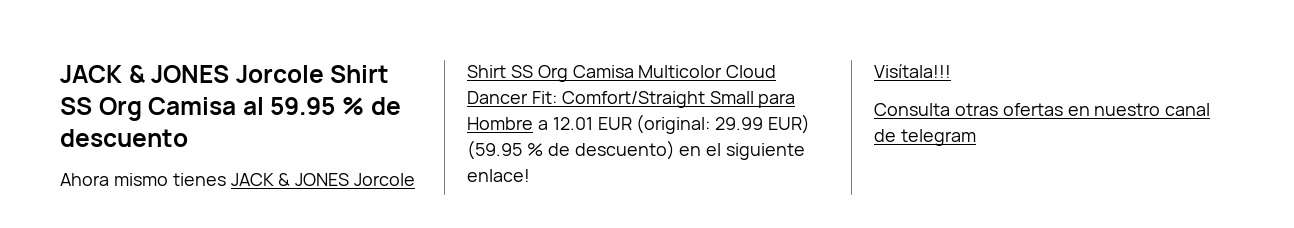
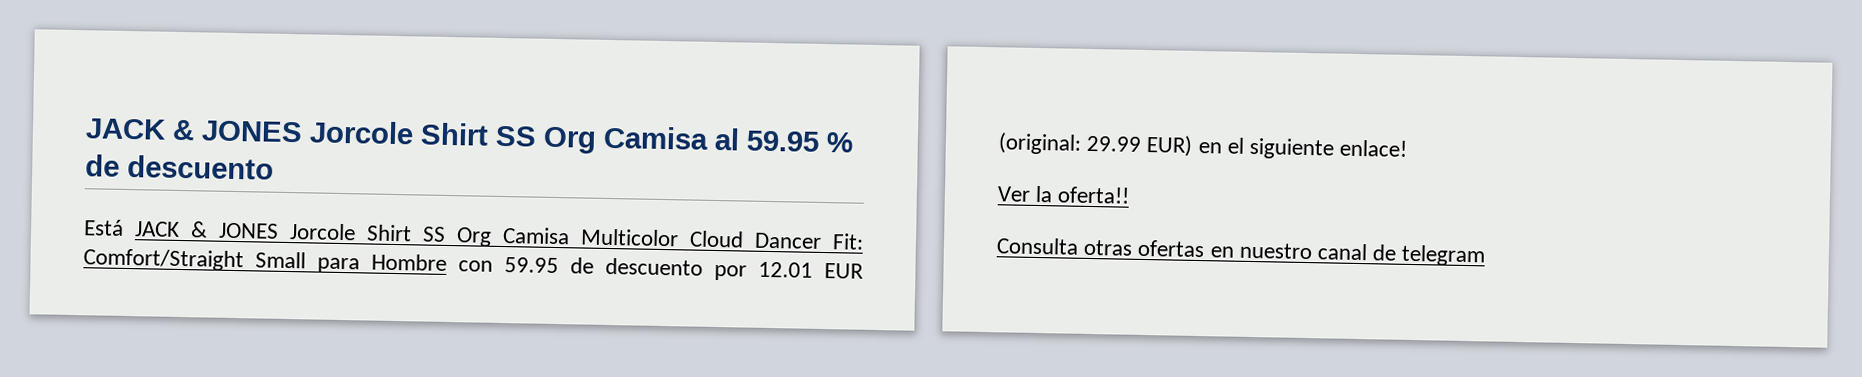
- Ahora mismo tienes JACK & JONES Jorcole Shirt SS Org Camisa Multicolor Cloud Dancer Fit: Comfort/Straight Small para Hombre a 12.01 EUR (original: 29.99 EUR) (59.95 % de descuento) en el siguiente enlace!
+ Está JACK & JONES Jorcole Shirt SS Org Camisa Multicolor Cloud Dancer Fit: Comfort/Straight Small para Hombre con 59.95 de descuento por 12.01 EUR (original: 29.99 EUR) en el siguiente enlace!
- Visítala!!!
+ Ver la oferta!!

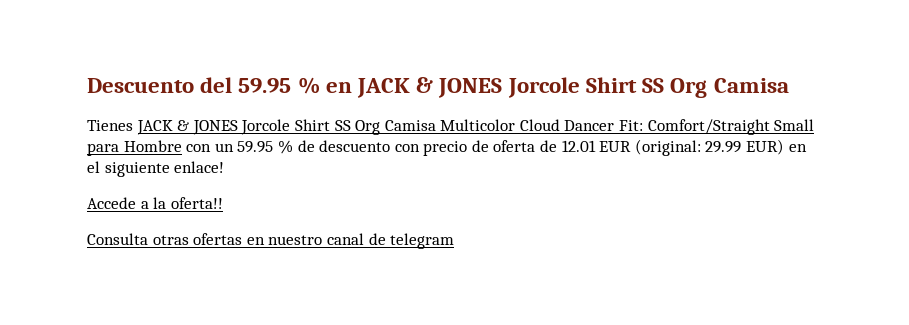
- JACK & JONES Jorcole Shirt SS Org Camisa al 59.95 % de descuento
- Está JACK & JONES Jorcole Shirt SS Org Camisa Multicolor Cloud Dancer Fit: Comfort/Straight Small para Hombre con 59.95 de descuento por 12.01 EUR (original: 29.99 EUR) en el siguiente enlace!
+ Descuento del 59.95 % en JACK & JONES Jorcole Shirt SS Org Camisa
+ Tienes JACK & JONES Jorcole Shirt SS Org Camisa Multicolor Cloud Dancer Fit: Comfort/Straight Small para Hombre con un 59.95 % de descuento con precio de oferta de 12.01 EUR (original: 29.99 EUR) en el siguiente enlace!
- Ver la oferta!!
+ Accede a la oferta!!

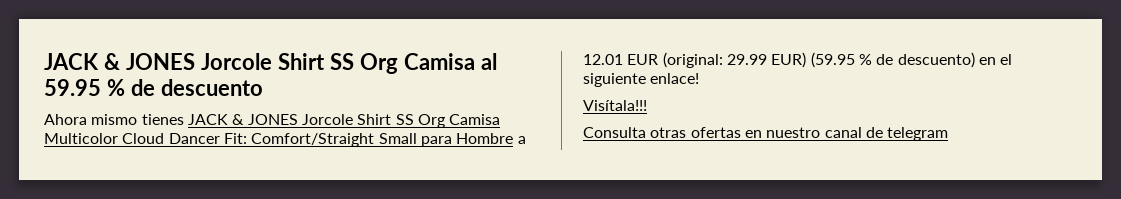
- Descuento del 59.95 % en JACK & JONES Jorcole Shirt SS Org Camisa
- Tienes JACK & JONES Jorcole Shirt SS Org Camisa Multicolor Cloud Dancer Fit: Comfort/Straight Small para Hombre con un 59.95 % de descuento con precio de oferta de 12.01 EUR (original: 29.99 EUR) en el siguiente enlace!
+ JACK & JONES Jorcole Shirt SS Org Camisa al 59.95 % de descuento
+ Ahora mismo tienes JACK & JONES Jorcole Shirt SS Org Camisa Multicolor Cloud Dancer Fit: Comfort/Straight Small para Hombre a 12.01 EUR (original: 29.99 EUR) (59.95 % de descuento) en el siguiente enlace!
- Accede a la oferta!!
+ Visítala!!!

